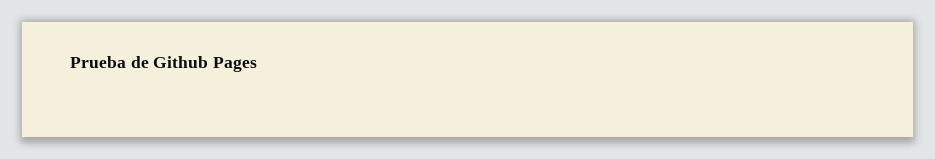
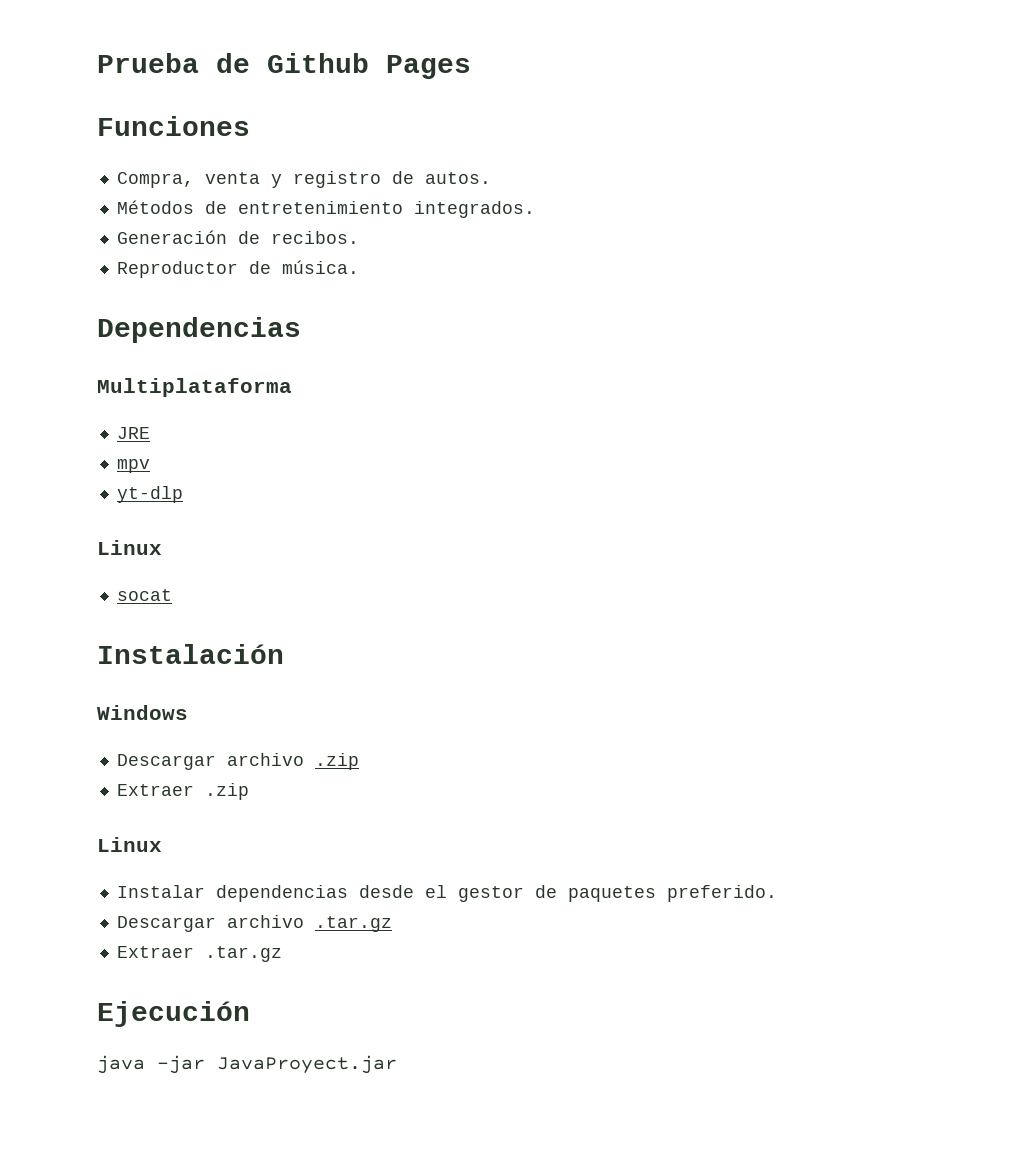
+ Funciones
+ Compra, venta y registro de autos.
+ Métodos de entretenimiento integrados.
+ Generación de recibos.
+ Reproductor de música.
+ Dependencias
+ Multiplataforma
+ JRE
+ mpv
+ yt-dlp
+ Linux
+ socat
+ Instalación
+ Windows
+ Descargar archivo .zip
+ Extraer .zip
+ Linux
+ Instalar dependencias desde el gestor de paquetes preferido.
+ Descargar archivo .tar.gz
+ Extraer .tar.gz
+ Ejecución
+ java -jar JavaProyect.jar

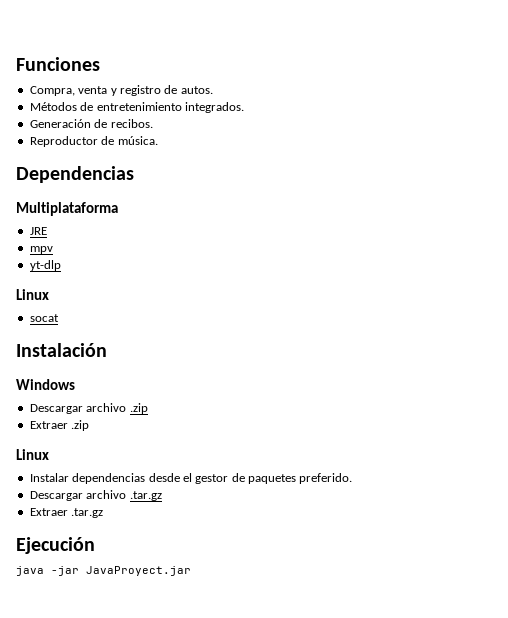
- Prueba de Github Pages

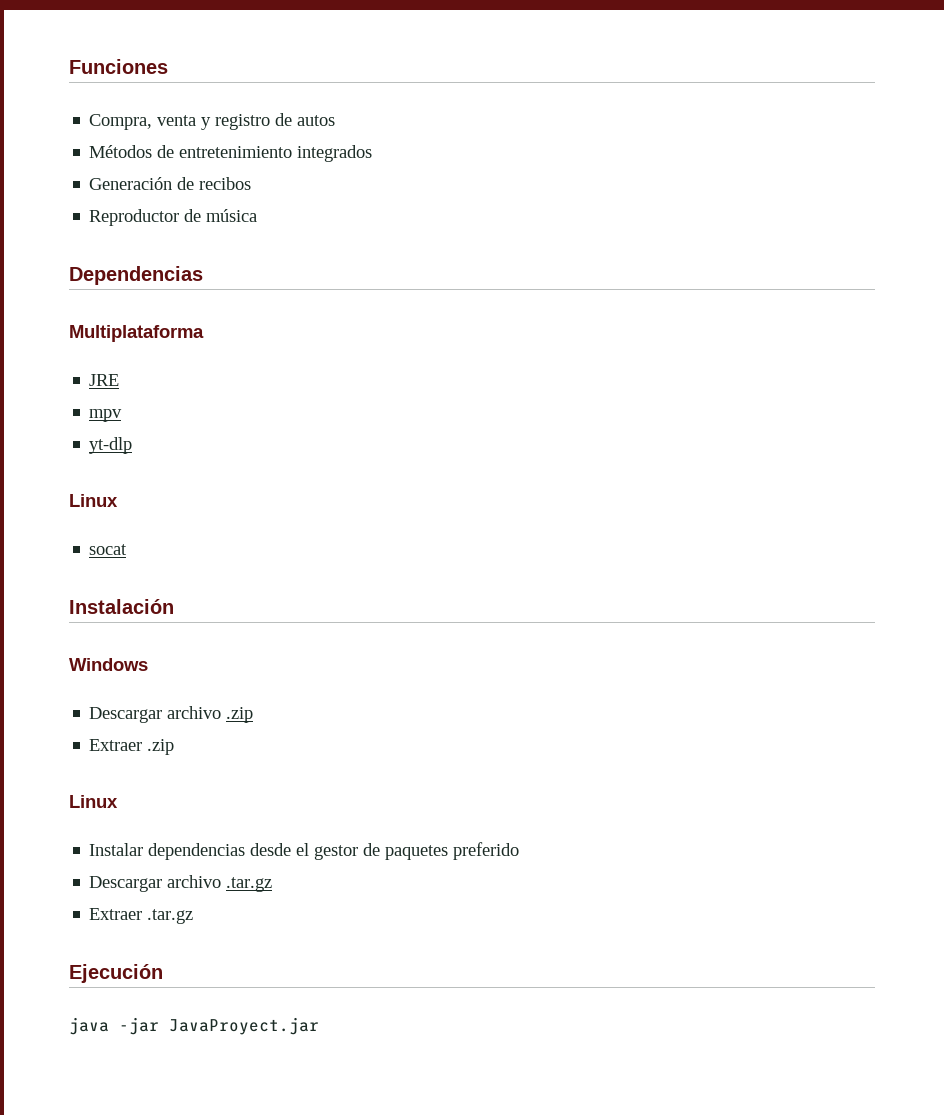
- Compra, venta y registro de autos.
+ Compra, venta y registro de autos
- Métodos de entretenimiento integrados.
+ Métodos de entretenimiento integrados
- Generación de recibos.
+ Generación de recibos
- Reproductor de música.
+ Reproductor de música
- Instalar dependencias desde el gestor de paquetes preferido.
+ Instalar dependencias desde el gestor de paquetes preferido

